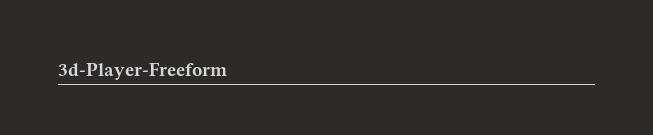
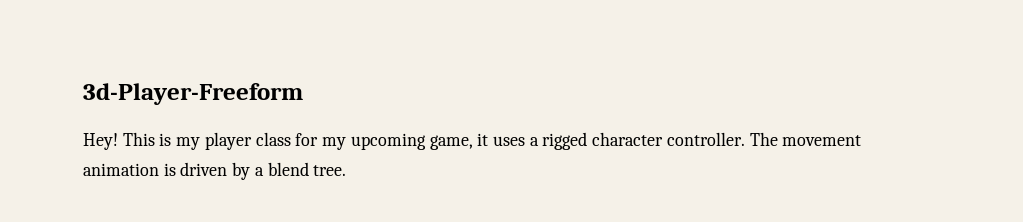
+ Hey! This is my player class for my upcoming game, it uses a rigged character controller. The movement animation is driven by a blend tree.

